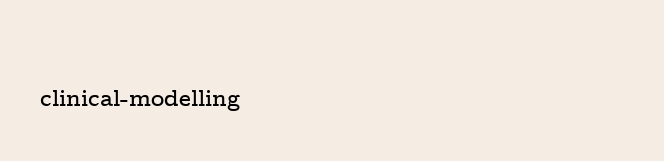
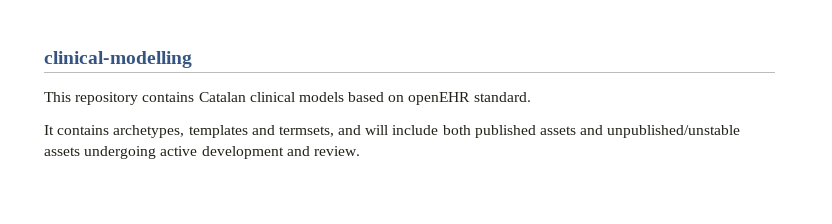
+ This repository contains Catalan clinical models based on openEHR standard.
+ It contains archetypes, templates and termsets, and will include both published assets and unpublished/unstable assets undergoing active development and review.

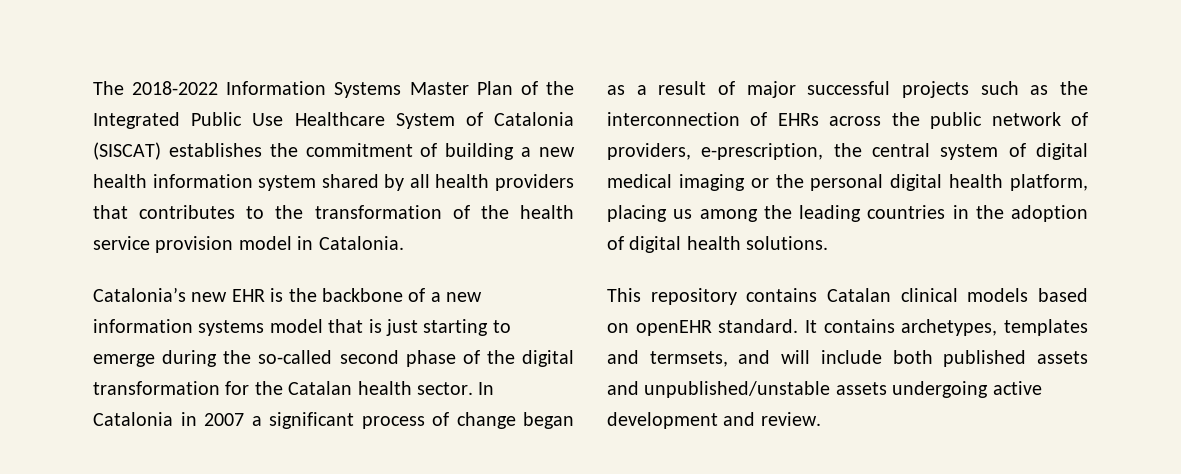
- clinical-modelling
+ The 2018-2022 Information Systems Master Plan of the Integrated Public Use Healthcare System of Catalonia (SISCAT) establishes the commitment of building a new health information system shared by all health providers that contributes to the transformation of the health service provision model in Catalonia.
+ Catalonia’s new EHR is the backbone of a new information systems model that is just starting to emerge during the so-called second phase of the digital transformation for the Catalan health sector. In Catalonia in 2007 a significant process of change began as a result of major successful projects such as the interconnection of EHRs across the public network of providers, e-prescription, the central system of digital medical imaging or the personal digital health platform, placing us among the leading countries in the adoption of digital health solutions.
- This repository contains Catalan clinical models based on openEHR standard.
- It contains archetypes, templates and termsets, and will include both published assets and unpublished/unstable assets undergoing active development and review.
+ This repository contains Catalan clinical models based on openEHR standard. It contains archetypes, templates and termsets, and will include both published assets and unpublished/unstable assets undergoing active development and review.

